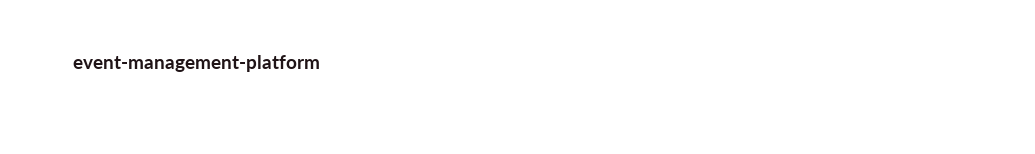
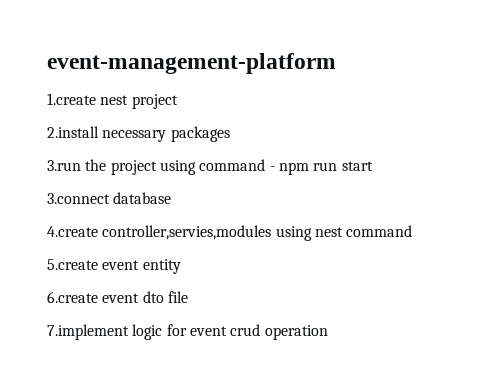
+ 1.create nest project
+ 2.install necessary packages
+ 3.run the project using command - npm run start
+ 3.connect database
+ 4.create controller,servies,modules using nest command
+ 5.create event entity
+ 6.create event dto file
+ 7.implement logic for event crud operation

